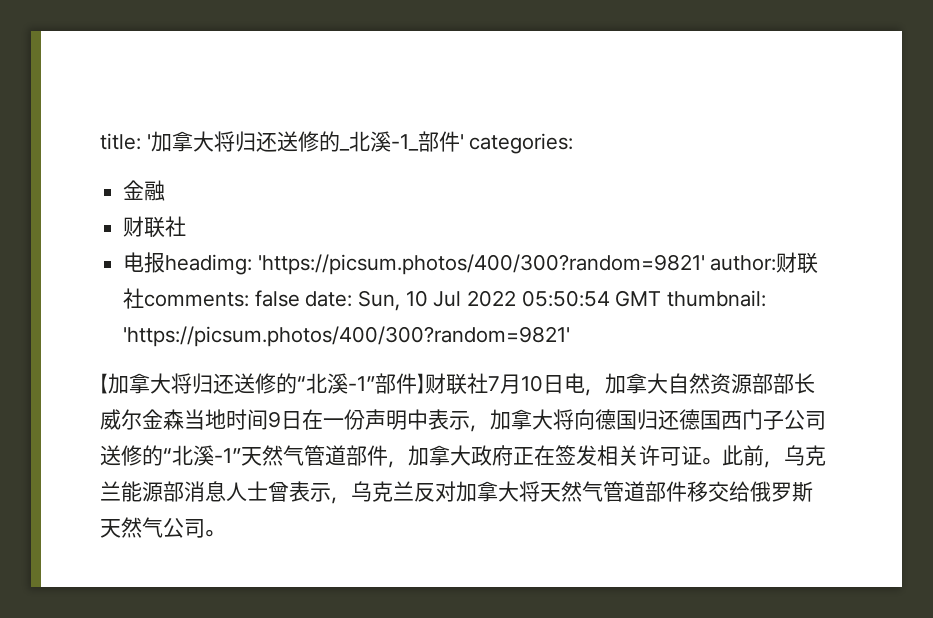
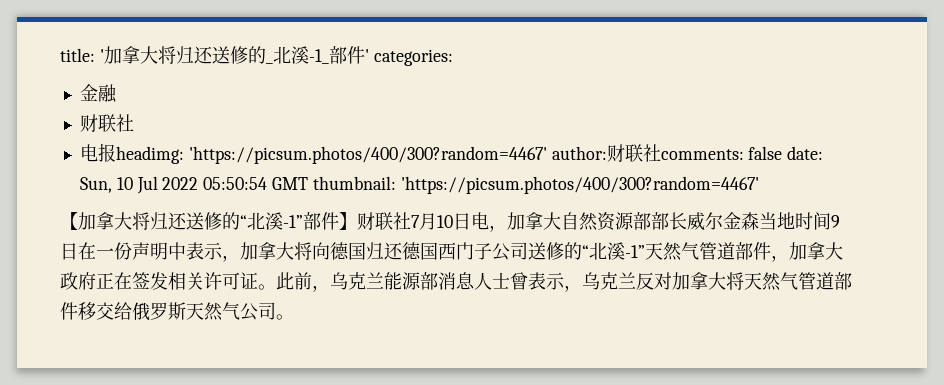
- 电报headimg: 'https://picsum.photos/400/300?random=9821' author:财联社comments: false date: Sun, 10 Jul 2022 05:50:54 GMT thumbnail: 'https://picsum.photos/400/300?random=9821'
+ 电报headimg: 'https://picsum.photos/400/300?random=4467' author:财联社comments: false date: Sun, 10 Jul 2022 05:50:54 GMT thumbnail: 'https://picsum.photos/400/300?random=4467'

